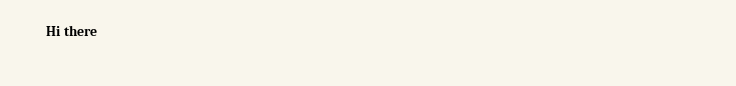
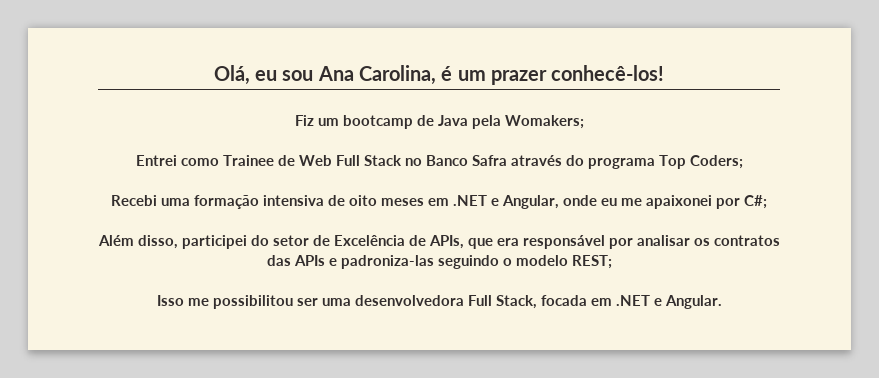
- Hi there
+ Olá, eu sou Ana Carolina, é um prazer conhecê-los!
+ Fiz um bootcamp de Java pela Womakers;
+ Entrei como Trainee de Web Full Stack no Banco Safra através do programa Top Coders;
+ Recebi uma formação intensiva de oito meses em .NET e Angular, onde eu me apaixonei por C#;
+ Além disso, participei do setor de Excelência de APIs, que era responsável por analisar os contratos das APIs e padroniza-las seguindo o modelo REST;
+ Isso me possibilitou ser uma desenvolvedora Full Stack, focada em .NET e Angular.

